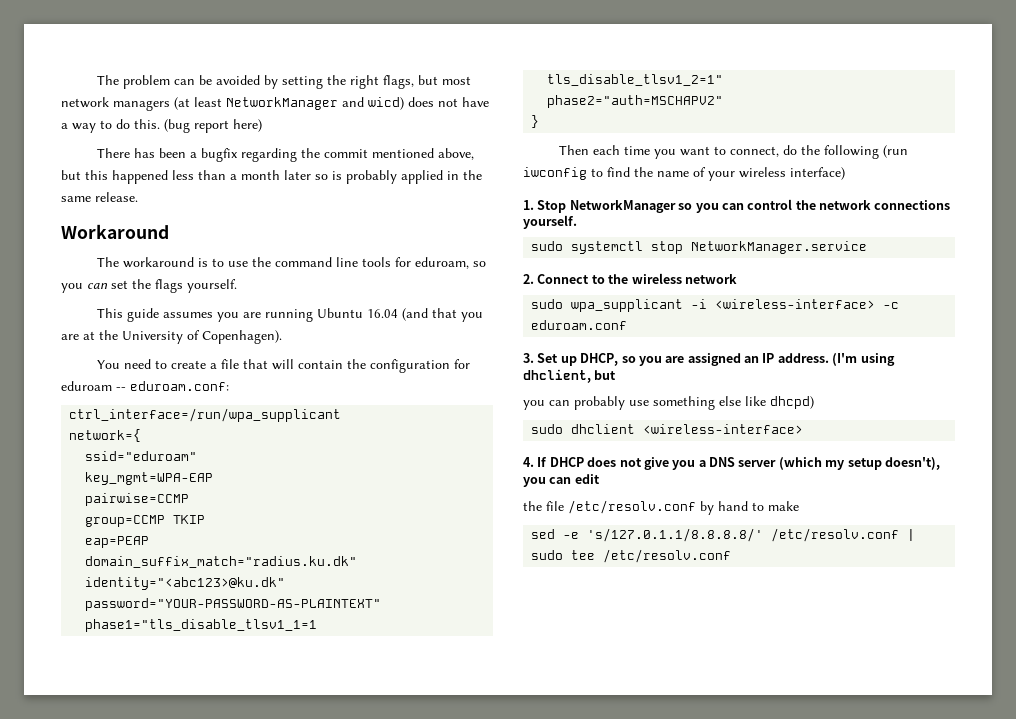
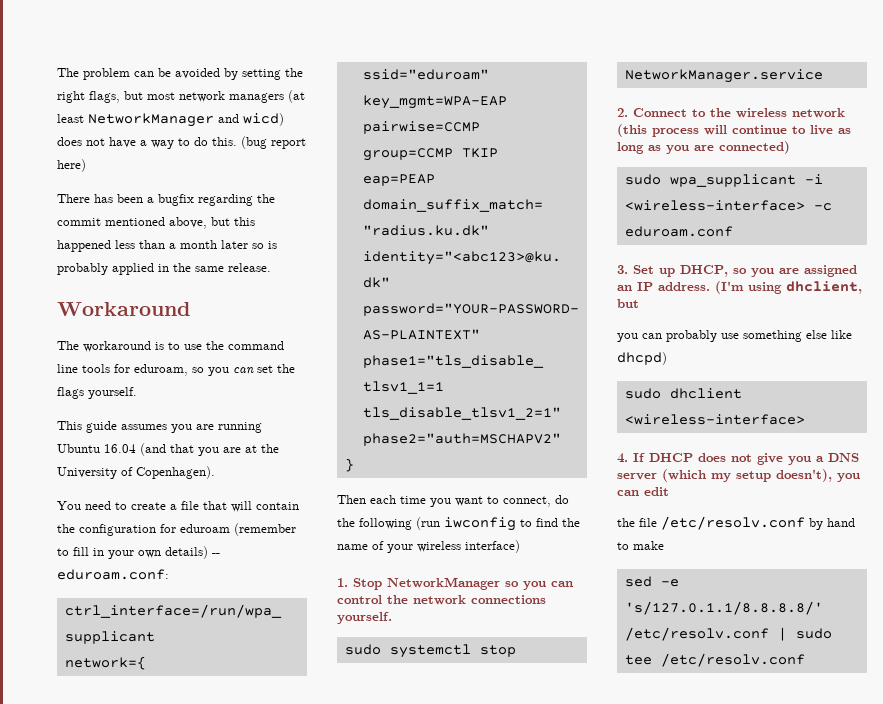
- You need to create a file that will contain the configuration for eduroam -- eduroam.conf:
+ You need to create a file that will contain the configuration for eduroam (remember to fill in your own details) -- eduroam.conf:
- 2. Connect to the wireless network
+ 2. Connect to the wireless network (this process will continue to live as long as you are connected)

